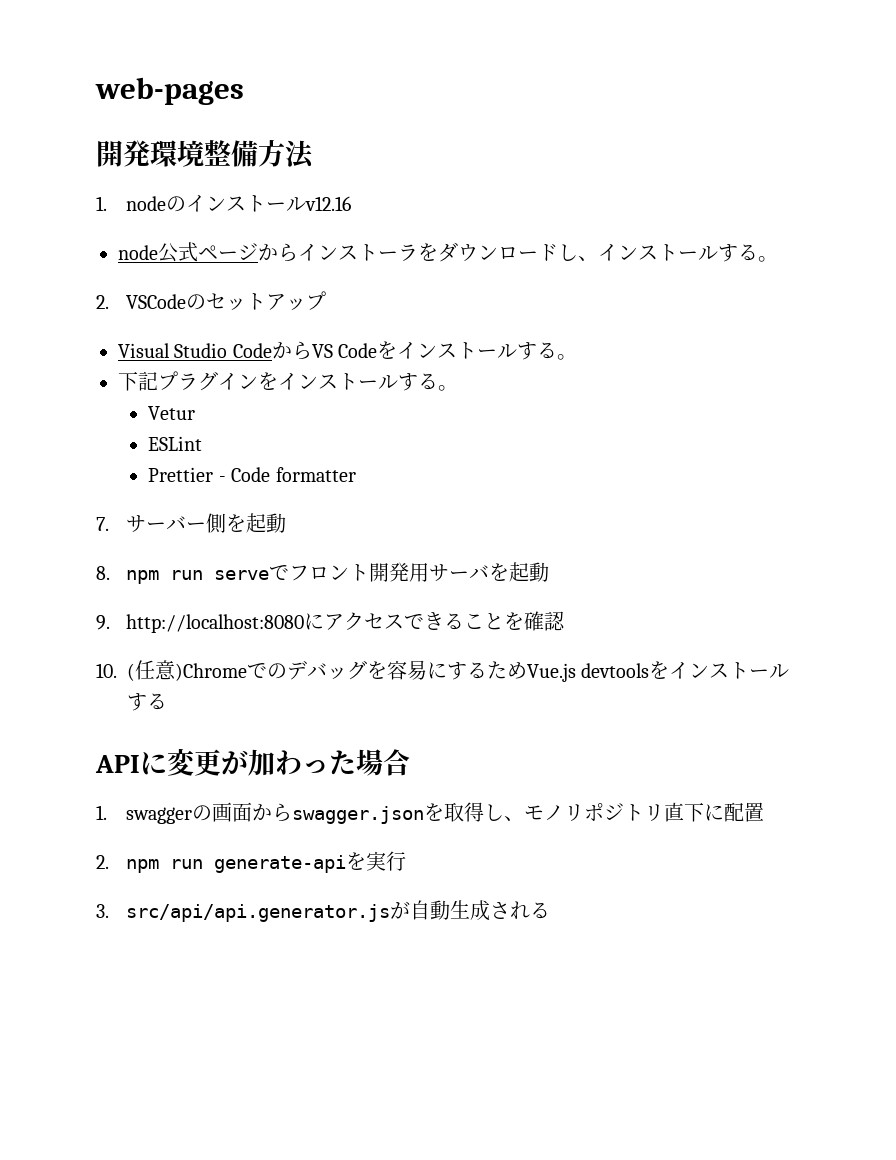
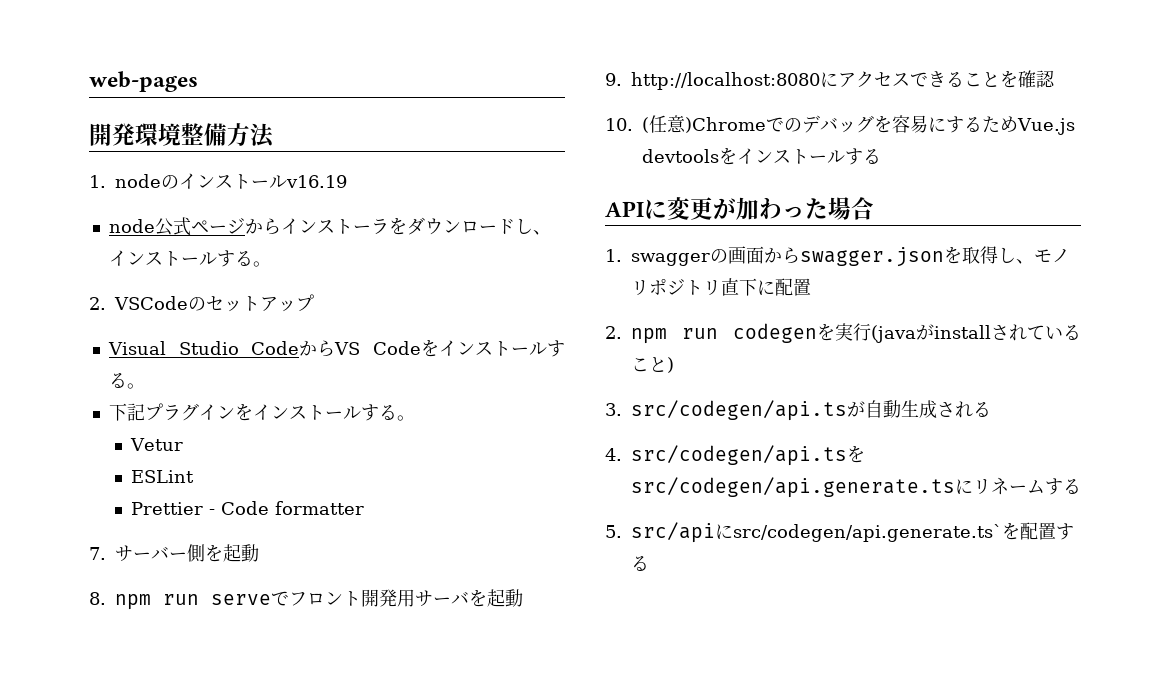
- 1. nodeのインストールv12.16
+ 1. nodeのインストールv16.19
- 2. npm run generate-apiを実行
+ 2. npm run codegenを実行(javaがinstallされていること)
- 3. src/api/api.generator.jsが自動生成される
+ 3. src/codegen/api.tsが自動生成される
+ 4. src/codegen/api.tsをsrc/codegen/api.generate.tsにリネームする
+ 5. src/apiにsrc/codegen/api.generate.ts`を配置する

